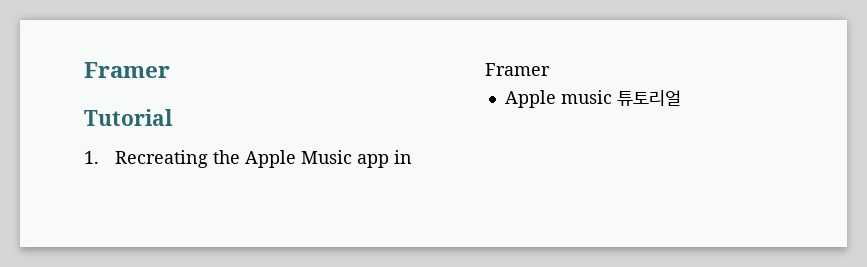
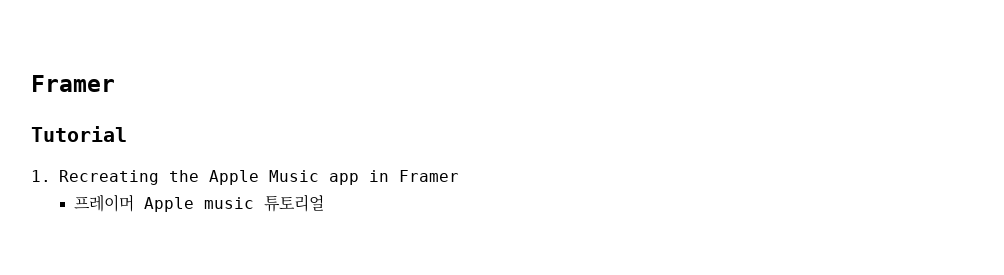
- Apple music 튜토리얼
+ 프레이머 Apple music 튜토리얼

